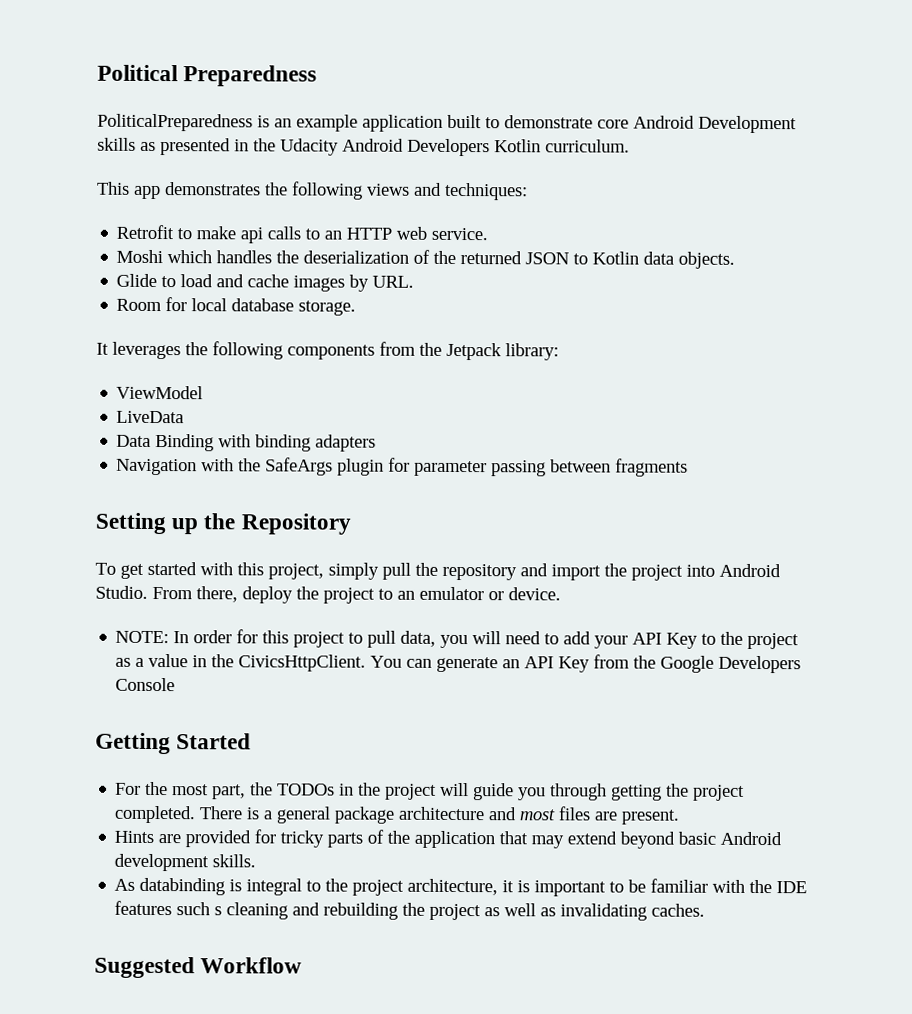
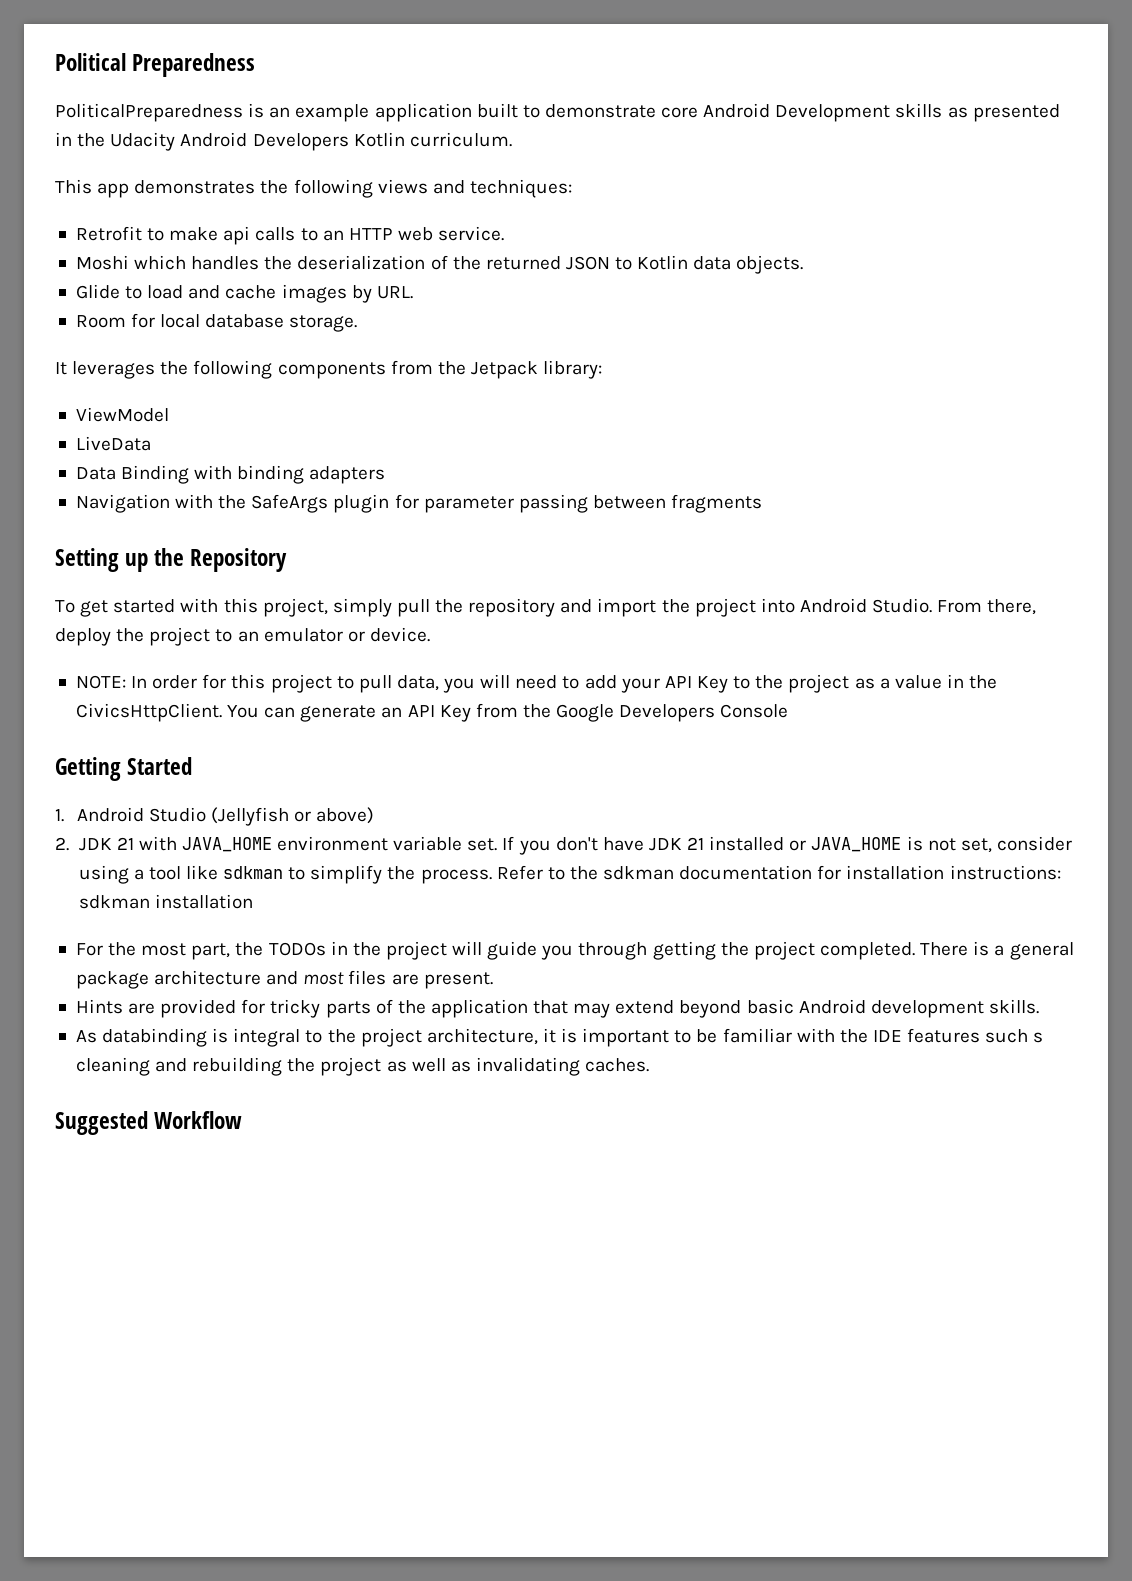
+ 1. Android Studio (Jellyfish or above)
+ 2. JDK 21 with JAVA_HOME environment variable set. If you don't have JDK 21 installed or JAVA_HOME is not set, consider using a tool like sdkman to simplify the process. Refer to the sdkman documentation for installation instructions: sdkman installation

